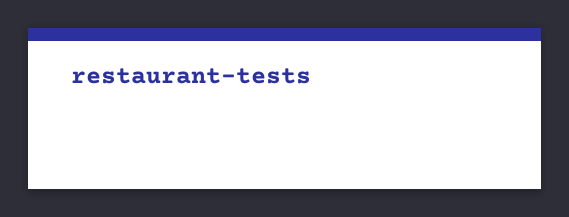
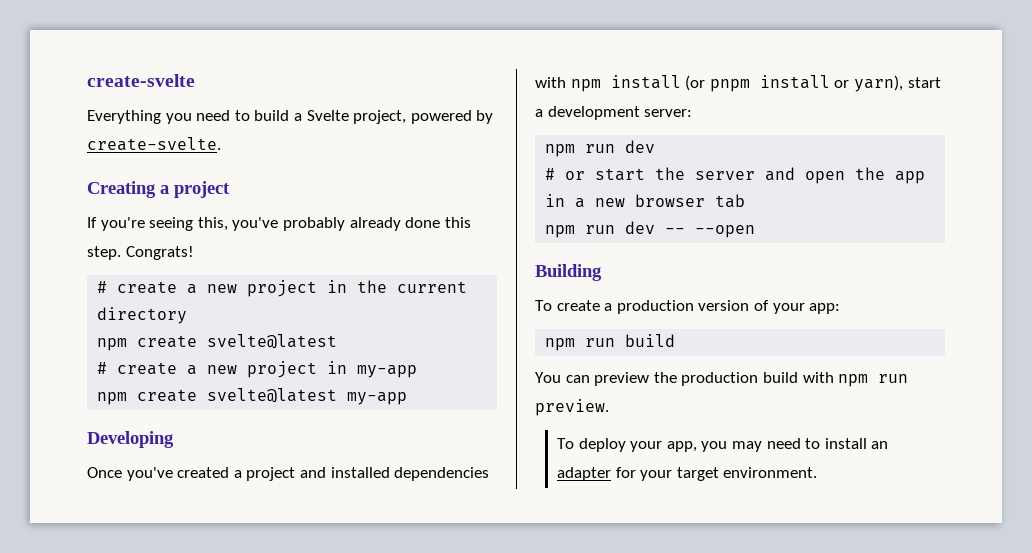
- restaurant-tests
+ create-svelte
+ Everything you need to build a Svelte project, powered by create-svelte.
+ Creating a project
+ If you're seeing this, you've probably already done this step. Congrats!
+ # create a new project in the current directory
+ npm create svelte@latest
+ # create a new project in my-app
+ npm create svelte@latest my-app
+ Developing
+ Once you've created a project and installed dependencies with npm install (or pnpm install or yarn), start a development server:
+ npm run dev
+ # or start the server and open the app in a new browser tab
+ npm run dev -- --open
+ Building
+ To create a production version of your app:
+ npm run build
+ You can preview the production build with npm run preview.
+ To deploy your app, you may need to install an adapter for your target environment.

